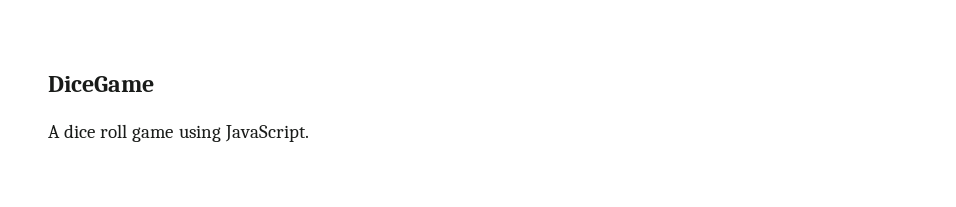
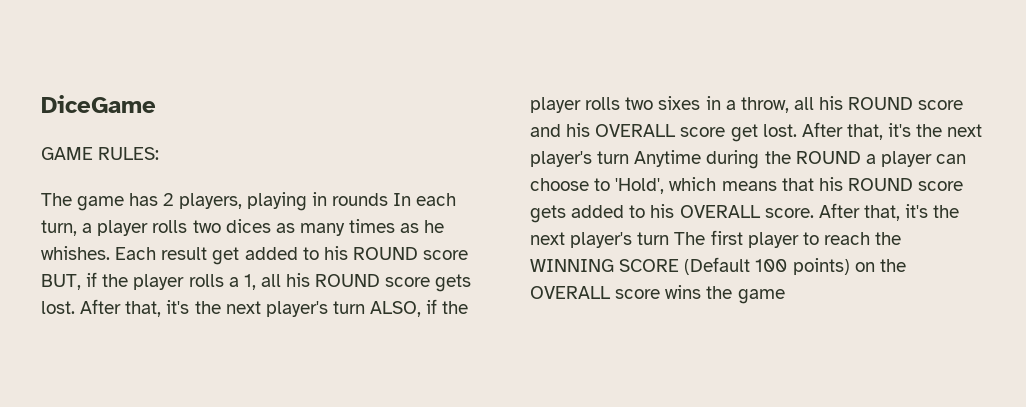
- A dice roll game using JavaScript.
+ GAME RULES:
+ The game has 2 players, playing in rounds In each turn, a player rolls two dices as many times as he whishes. Each result get added to his ROUND score BUT, if the player rolls a 1, all his ROUND score gets lost. After that, it's the next player's turn ALSO, if the player rolls two sixes in a throw, all his ROUND score and his OVERALL score get lost. After that, it's the next player's turn Anytime during the ROUND a player can choose to 'Hold', which means that his ROUND score gets added to his OVERALL score. After that, it's the next player's turn The first player to reach the WINNING SCORE (Default 100 points) on the OVERALL score wins the game

